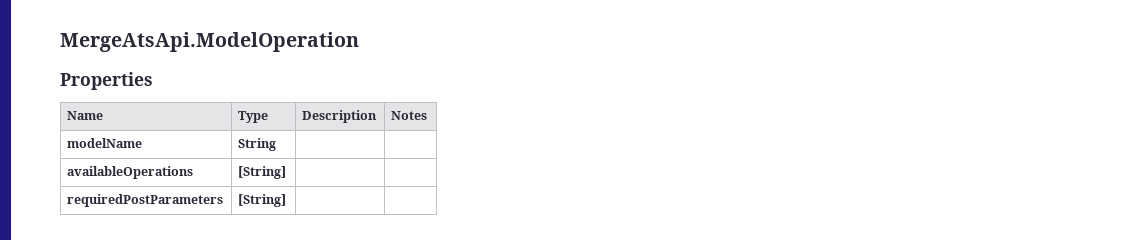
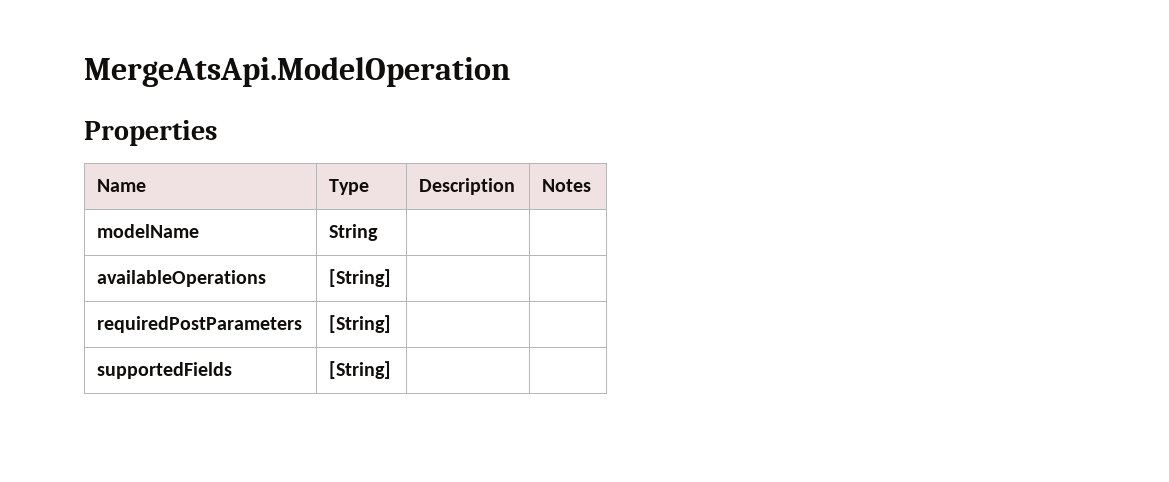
+ supportedFields | [String] | |

